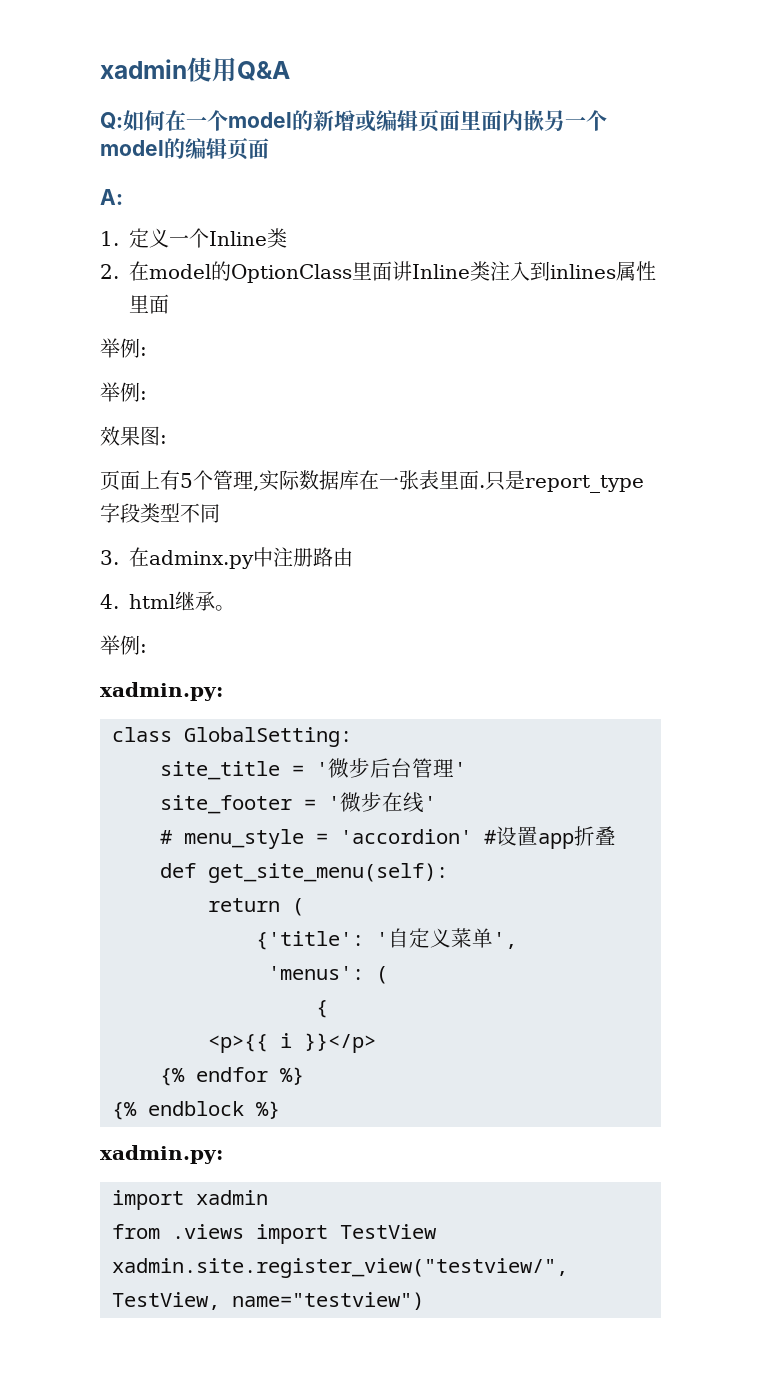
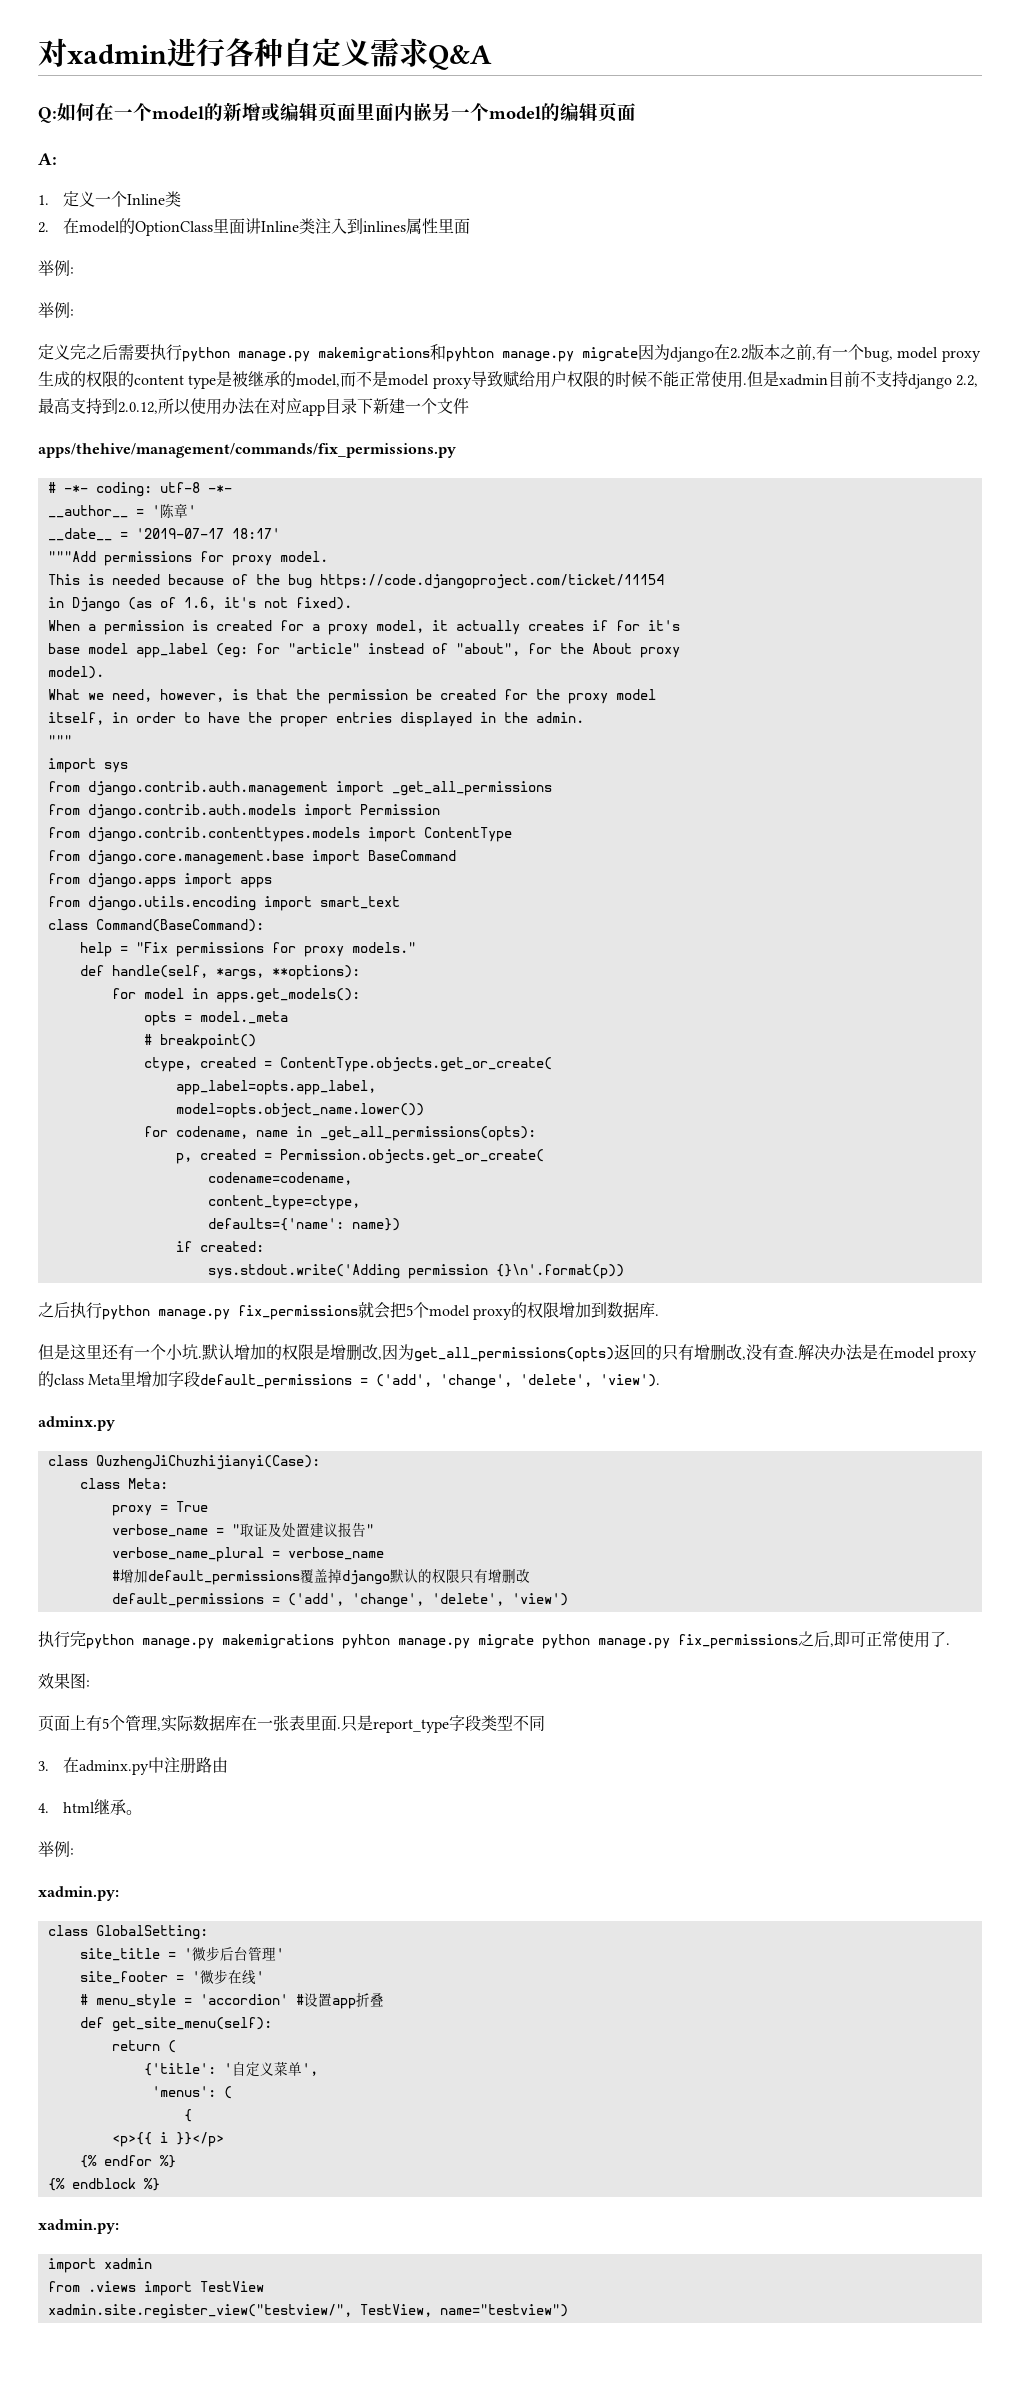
- xadmin使用Q&A
+ 对xadmin进行各种自定义需求Q&A
+ 定义完之后需要执行python manage.py makemigrations和pyhton manage.py migrate因为django在2.2版本之前,有一个bug, model proxy生成的权限的content type是被继承的model,而不是model proxy导致赋给用户权限的时候不能正常使用.但是xadmin目前不支持django 2.2,最高支持到2.0.12,所以使用办法在对应app目录下新建一个文件
+ apps/thehive/management/commands/fix_permissions.py
+ # -*- coding: utf-8 -*-
+ __author__ = '陈章'
+ __date__ = '2019-07-17 18:17'
+ """Add permissions for proxy model.
+ This is needed because of the bug https://code.djangoproject.com/ticket/11154
+ in Django (as of 1.6, it's not fixed).
+ When a permission is created for a proxy model, it actually creates if for it's
+ base model app_label (eg: for "article" instead of "about", for the About proxy
+ model).
+ What we need, however, is that the permission be created for the proxy model
+ itself, in order to have the proper entries displayed in the admin.
+ """
+ import sys
+ from django.contrib.auth.management import _get_all_permissions
+ from django.contrib.auth.models import Permission
+ from django.contrib.contenttypes.models import ContentType
+ from django.core.management.base import BaseCommand
+ from django.apps import apps
+ from django.utils.encoding import smart_text
+ class Command(BaseCommand):
+ help = "Fix permissions for proxy models."
+ def handle(self, *args, **options):
+ for model in apps.get_models():
+ opts = model._meta
+ # breakpoint()
+ ctype, created = ContentType.objects.get_or_create(
+ app_label=opts.app_label,
+ model=opts.object_name.lower())
+ for codename, name in _get_all_permissions(opts):
+ p, created = Permission.objects.get_or_create(
+ codename=codename,
+ content_type=ctype,
+ defaults={'name': name})
+ if created:
+ sys.stdout.write('Adding permission {}\n'.format(p))
+ 之后执行python manage.py fix_permissions就会把5个model proxy的权限增加到数据库.
+ 但是这里还有一个小坑.默认增加的权限是增删改,因为get_all_permissions(opts)返回的只有增删改,没有查.解决办法是在model proxy的class Meta里增加字段default_permissions = ('add', 'change', 'delete', 'view').
+ adminx.py
+ class QuzhengJiChuzhijianyi(Case):
+ class Meta:
+ proxy = True
+ verbose_name = "取证及处置建议报告"
+ verbose_name_plural = verbose_name
+ #增加default_permissions覆盖掉django默认的权限只有增删改
+ default_permissions = ('add', 'change', 'delete', 'view')
+ 执行完python manage.py makemigrations pyhton manage.py migrate python manage.py fix_permissions之后,即可正常使用了.

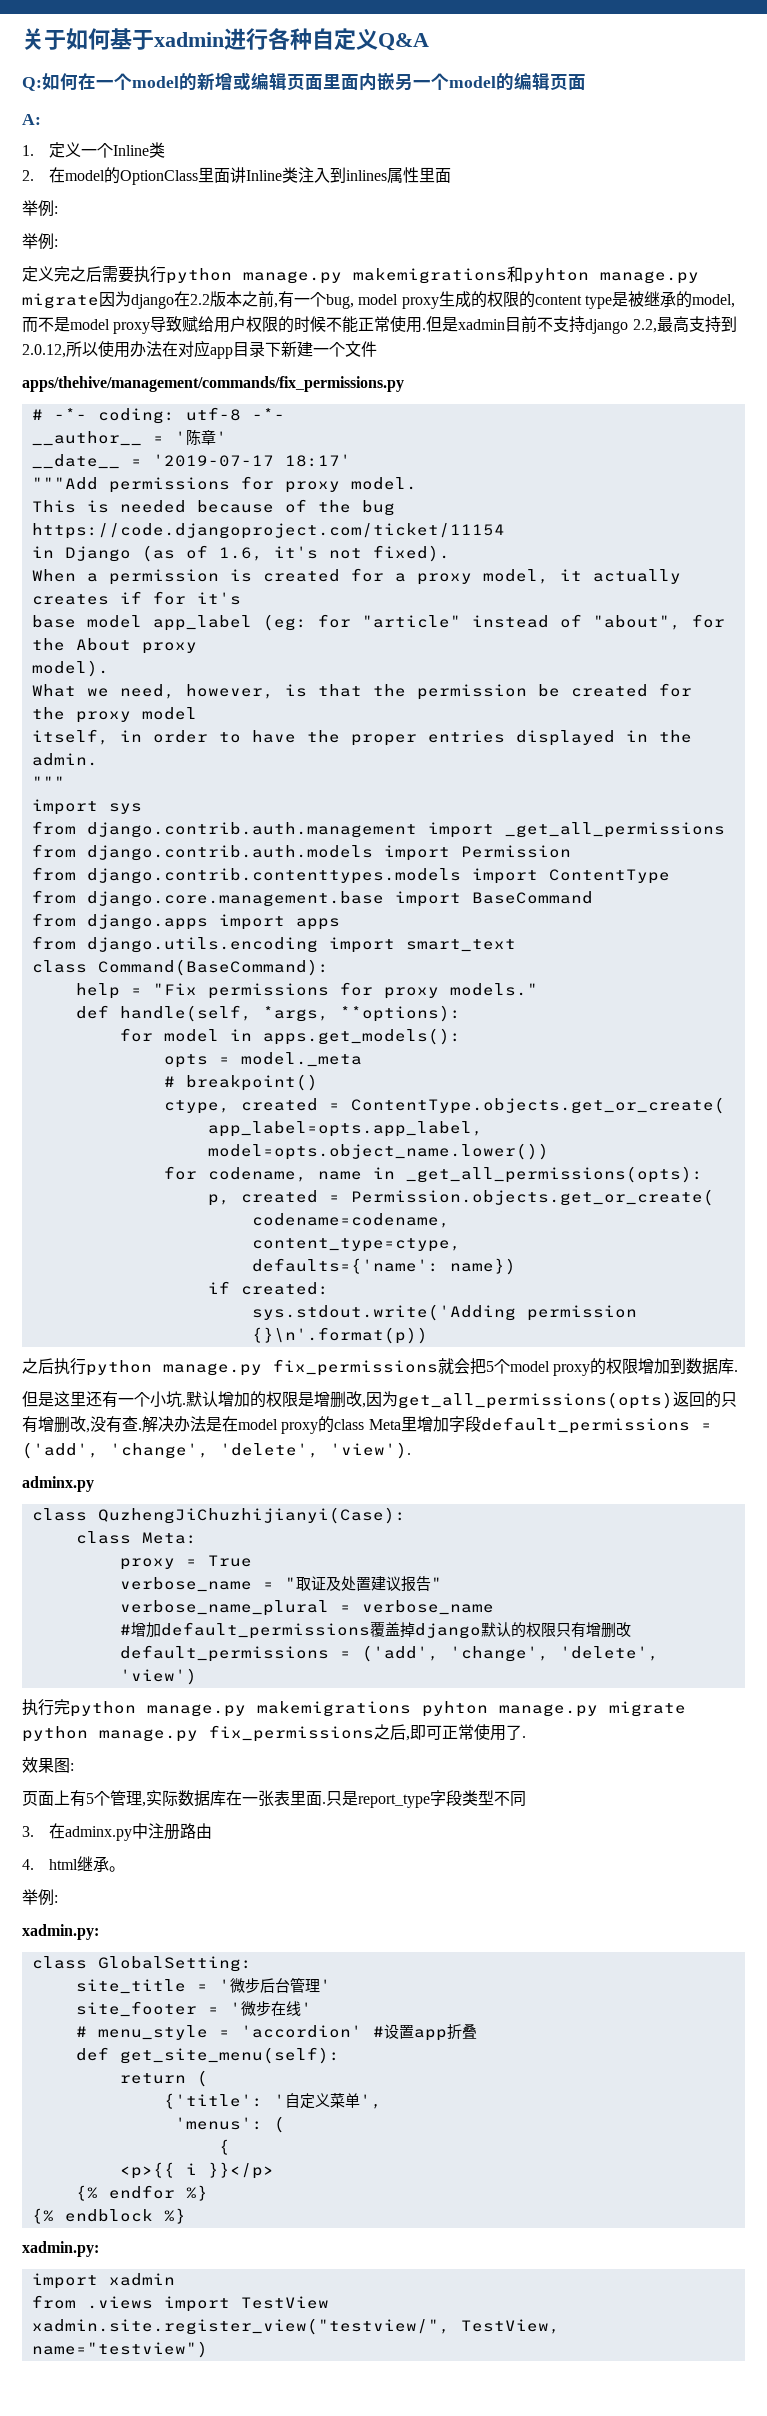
- 对xadmin进行各种自定义需求Q&A
+ 关于如何基于xadmin进行各种自定义Q&A

